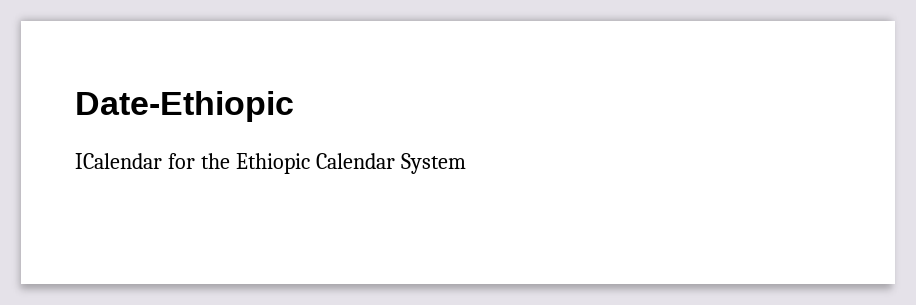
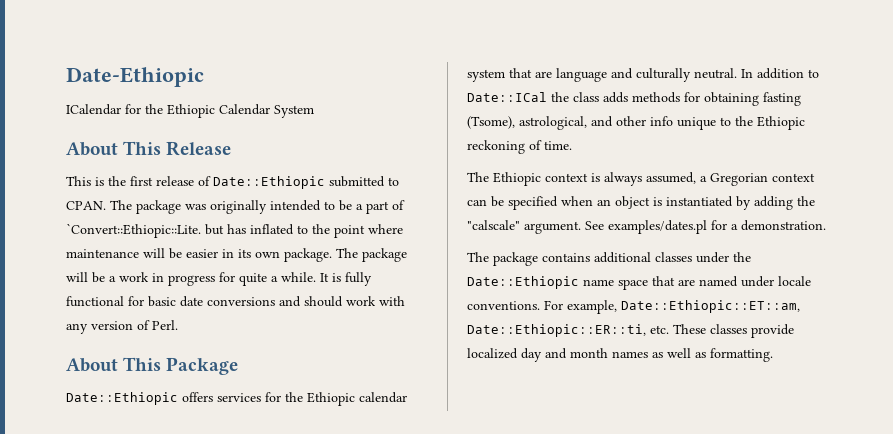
+ About This Release
+ This is the first release of Date::Ethiopic submitted to CPAN. The package was originally intended to be a part of `Convert::Ethiopic::Lite. but has inflated to the point where maintenance will be easier in its own package. The package will be a work in progress for quite a while. It is fully functional for basic date conversions and should work with any version of Perl.
+ About This Package
+ Date::Ethiopic offers services for the Ethiopic calendar system that are language and culturally neutral. In addition to Date::ICal the class adds methods for obtaining fasting (Tsome), astrological, and other info unique to the Ethiopic reckoning of time.
+ The Ethiopic context is always assumed, a Gregorian context can be specified when an object is instantiated by adding the "calscale" argument. See examples/dates.pl for a demonstration.
+ The package contains additional classes under the Date::Ethiopic name space that are named under locale conventions. For example, Date::Ethiopic::ET::am, Date::Ethiopic::ER::ti, etc. These classes provide localized day and month names as well as formatting.

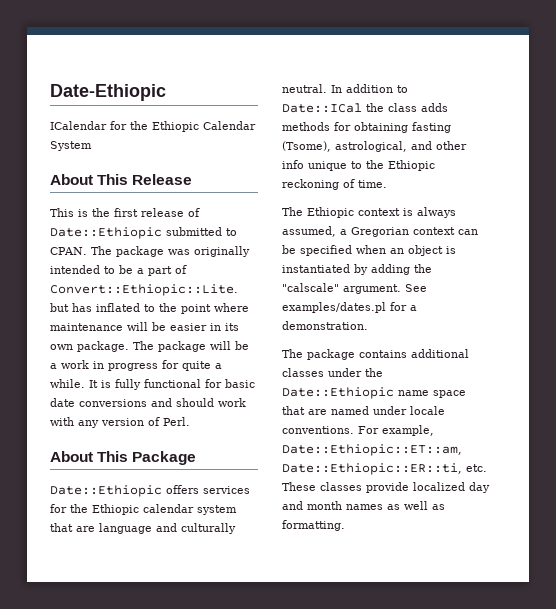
- The package was originally intended to be a part of `Convert::Ethiopic::Lite. but has inflated to the point where maintenance will be easier in its own package.
+ The package was originally intended to be a part of Convert::Ethiopic::Lite. but has inflated to the point where maintenance will be easier in its own package.

